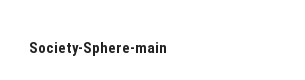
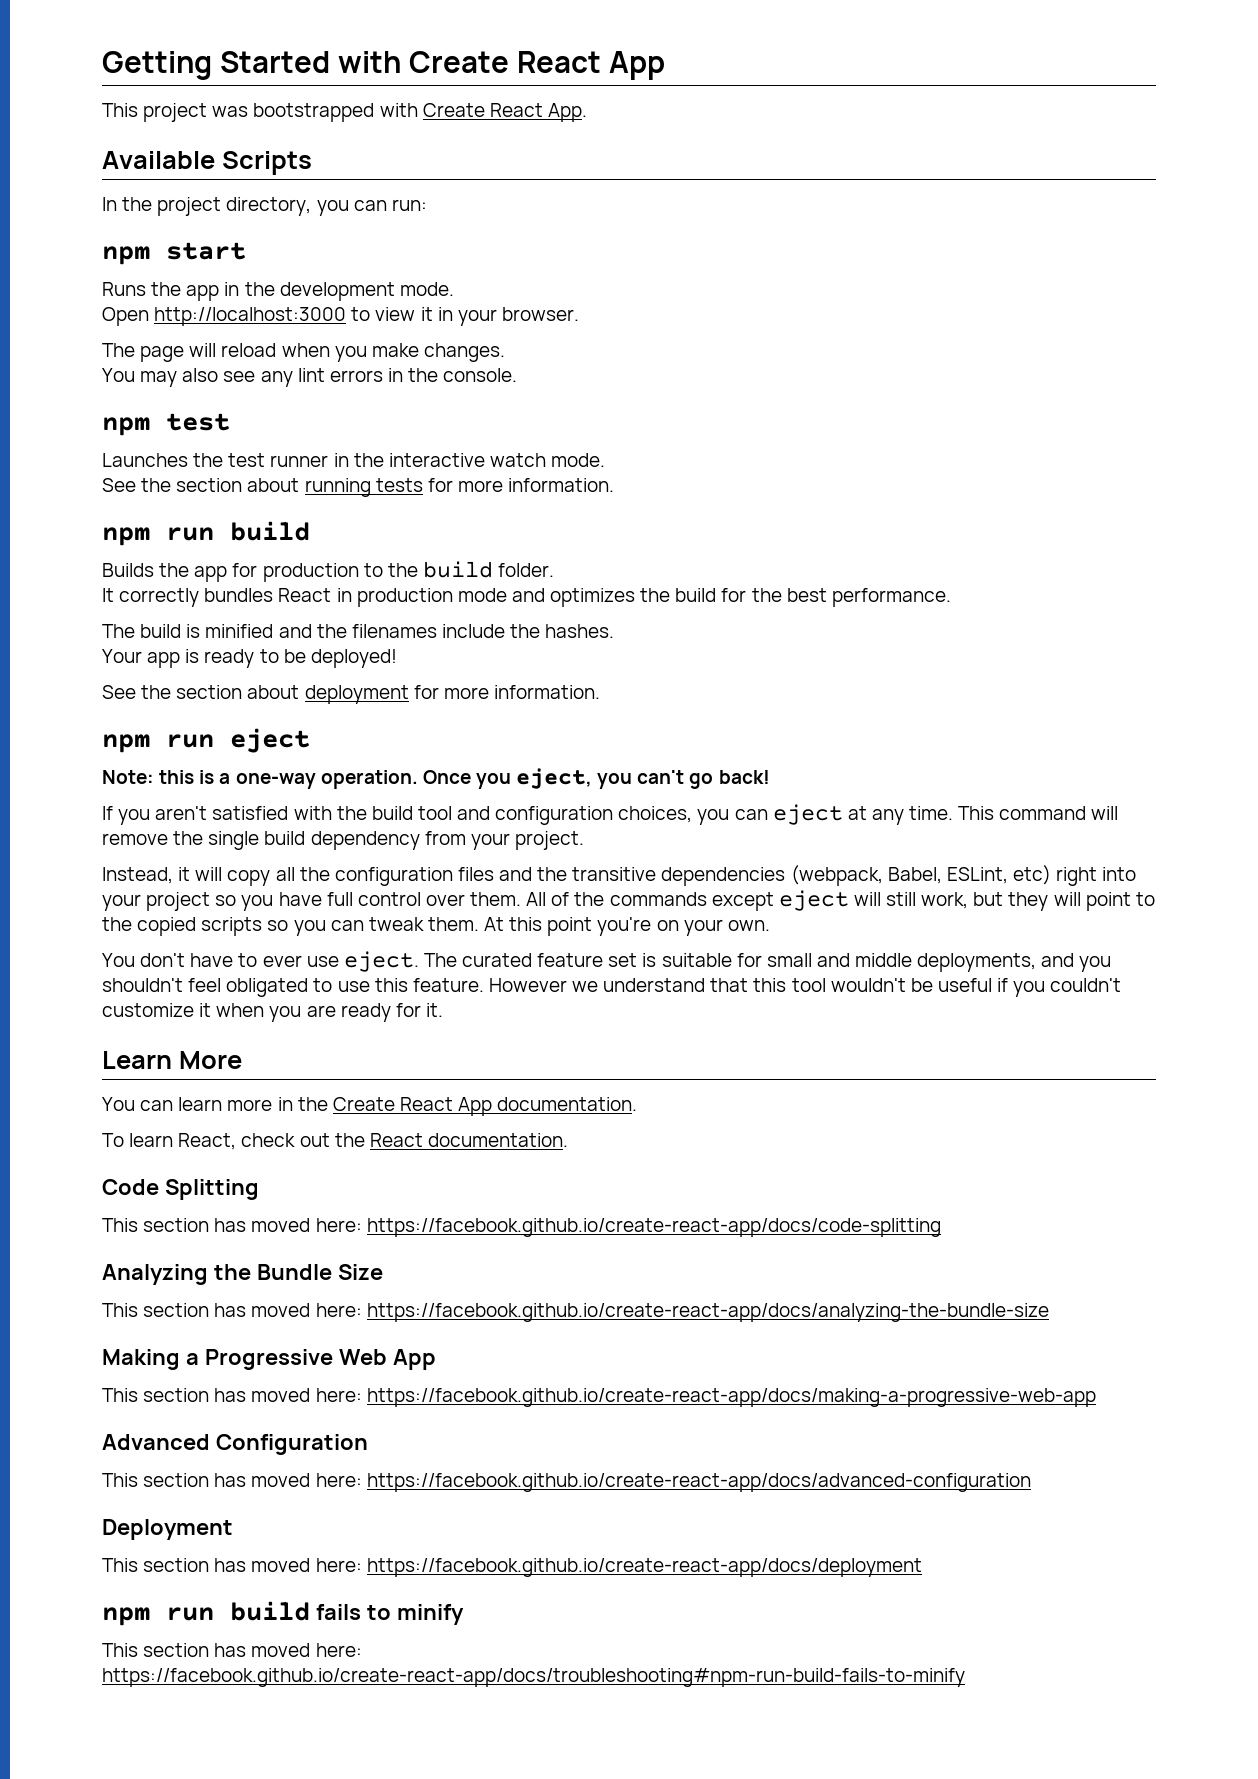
- Society-Sphere-main
+ Getting Started with Create React App
+ This project was bootstrapped with Create React App.
+ Available Scripts
+ In the project directory, you can run:
+ npm start
+ Runs the app in the development mode.
+ Open http://localhost:3000 to view it in your browser.
+ The page will reload when you make changes.
+ You may also see any lint errors in the console.
+ npm test
+ Launches the test runner in the interactive watch mode.
+ See the section about running tests for more information.
+ npm run build
+ Builds the app for production to the build folder.
+ It correctly bundles React in production mode and optimizes the build for the best performance.
+ The build is minified and the filenames include the hashes.
+ Your app is ready to be deployed!
+ See the section about deployment for more information.
+ npm run eject
+ Note: this is a one-way operation. Once you eject, you can't go back!
+ If you aren't satisfied with the build tool and configuration choices, you can eject at any time. This command will remove the single build dependency from your project.
+ Instead, it will copy all the configuration files and the transitive dependencies (webpack, Babel, ESLint, etc) right into your project so you have full control over them. All of the commands except eject will still work, but they will point to the copied scripts so you can tweak them. At this point you're on your own.
+ You don't have to ever use eject. The curated feature set is suitable for small and middle deployments, and you shouldn't feel obligated to use this feature. However we understand that this tool wouldn't be useful if you couldn't customize it when you are ready for it.
+ Learn More
+ You can learn more in the Create React App documentation.
+ To learn React, check out the React documentation.
+ Code Splitting
+ This section has moved here: https://facebook.github.io/create-react-app/docs/code-splitting
+ Analyzing the Bundle Size
+ This section has moved here: https://facebook.github.io/create-react-app/docs/analyzing-the-bundle-size
+ Making a Progressive Web App
+ This section has moved here: https://facebook.github.io/create-react-app/docs/making-a-progressive-web-app
+ Advanced Configuration
+ This section has moved here: https://facebook.github.io/create-react-app/docs/advanced-configuration
+ Deployment
+ This section has moved here: https://facebook.github.io/create-react-app/docs/deployment
+ npm run build fails to minify
+ This section has moved here: https://facebook.github.io/create-react-app/docs/troubleshooting#npm-run-build-fails-to-minify

